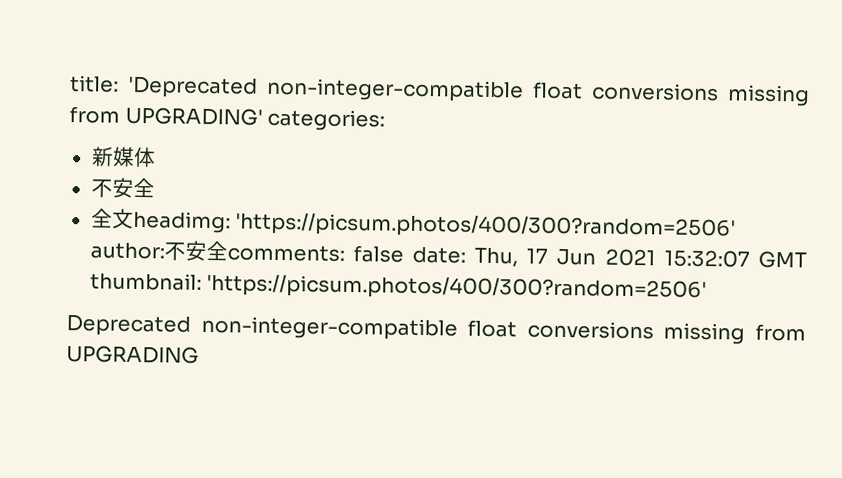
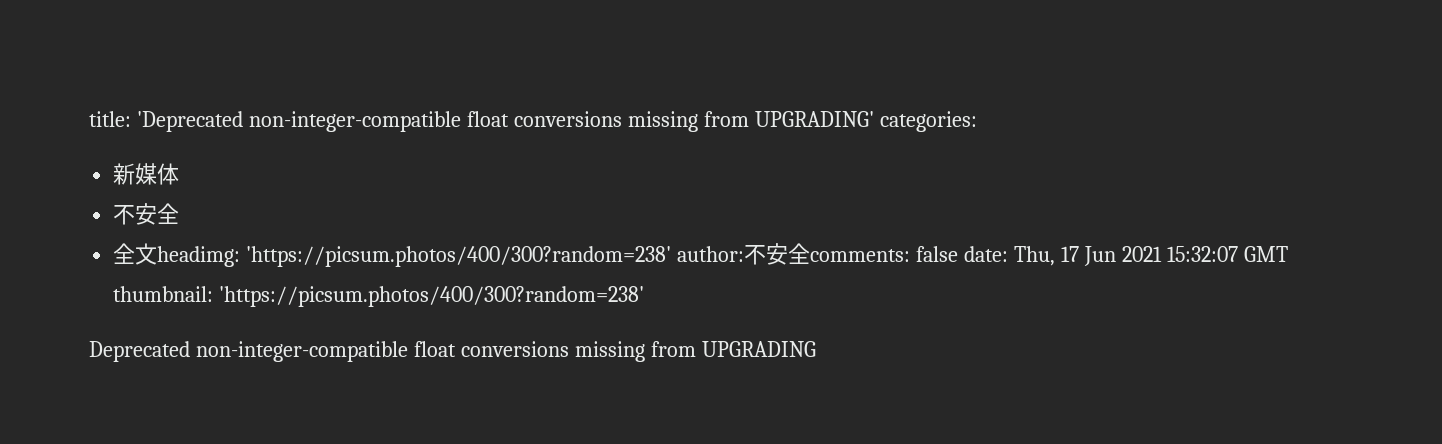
- 全文headimg: 'https://picsum.photos/400/300?random=2506' author:不安全comments: false date: Thu, 17 Jun 2021 15:32:07 GMT thumbnail: 'https://picsum.photos/400/300?random=2506'
+ 全文headimg: 'https://picsum.photos/400/300?random=238' author:不安全comments: false date: Thu, 17 Jun 2021 15:32:07 GMT thumbnail: 'https://picsum.photos/400/300?random=238'

